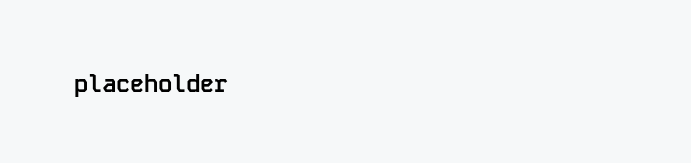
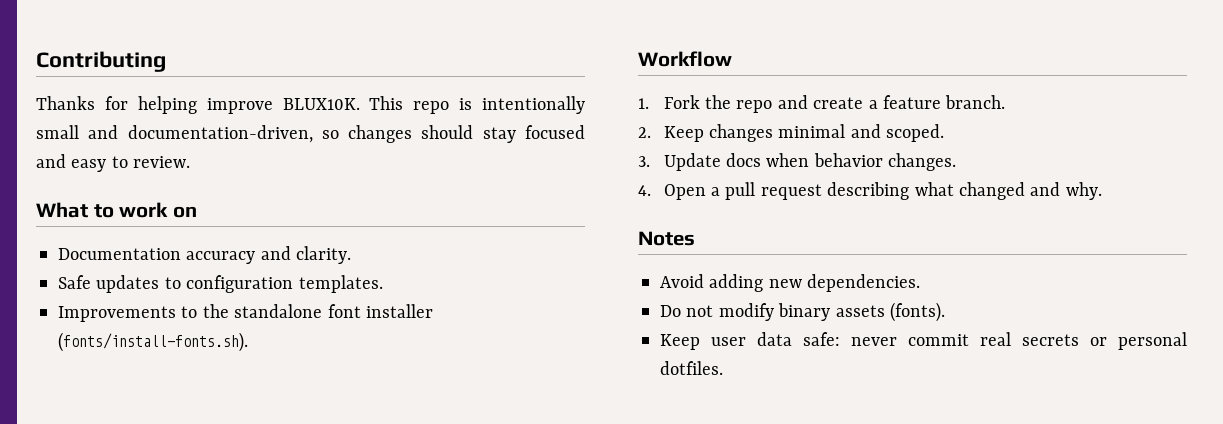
- placeholder
+ Contributing
+ Thanks for helping improve BLUX10K. This repo is intentionally small and documentation-driven, so changes should stay focused and easy to review.
+ What to work on
+ Documentation accuracy and clarity.
+ Safe updates to configuration templates.
+ Improvements to the standalone font installer (fonts/install-fonts.sh).
+ Workflow
+ 1. Fork the repo and create a feature branch.
+ 2. Keep changes minimal and scoped.
+ 3. Update docs when behavior changes.
+ 4. Open a pull request describing what changed and why.
+ Notes
+ Avoid adding new dependencies.
+ Do not modify binary assets (fonts).
+ Keep user data safe: never commit real secrets or personal dotfiles.

